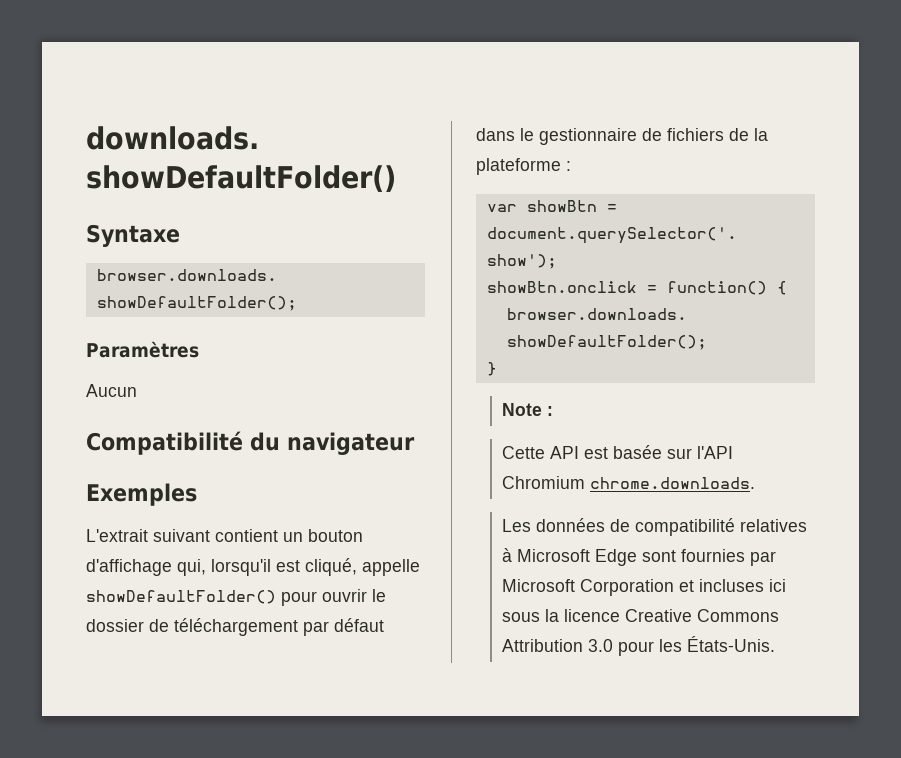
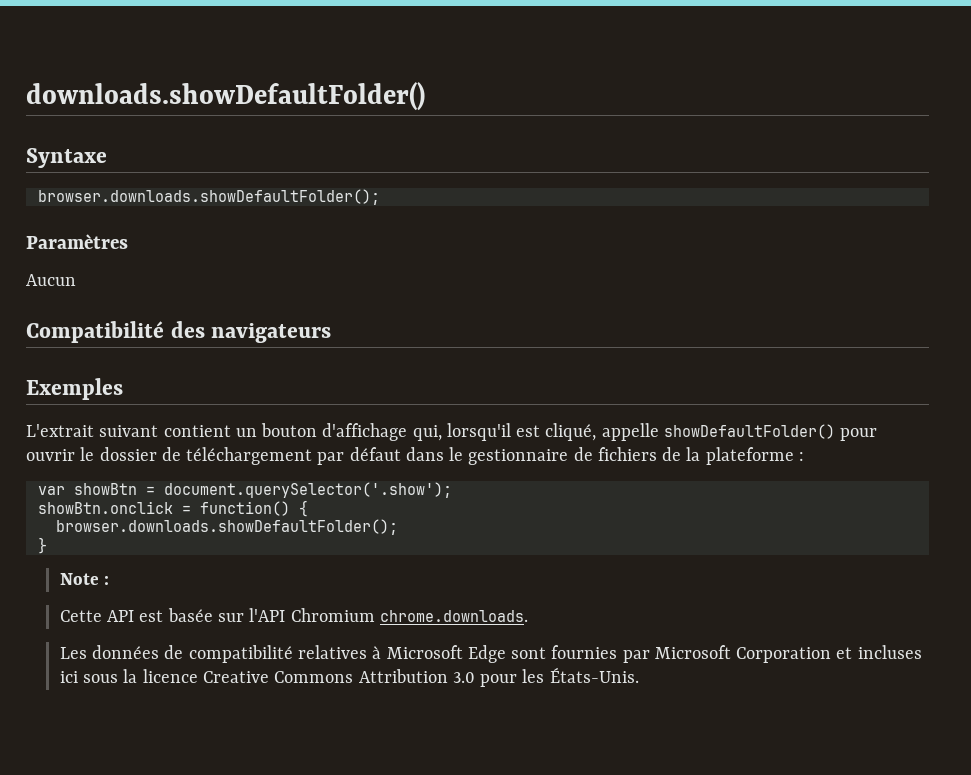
- Compatibilité du navigateur
+ Compatibilité des navigateurs

